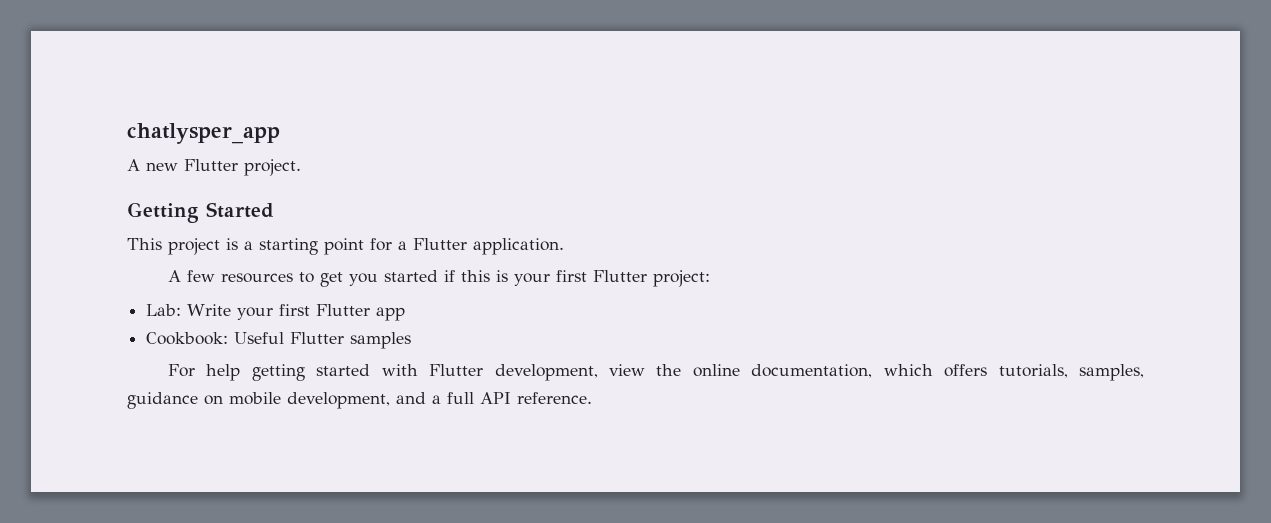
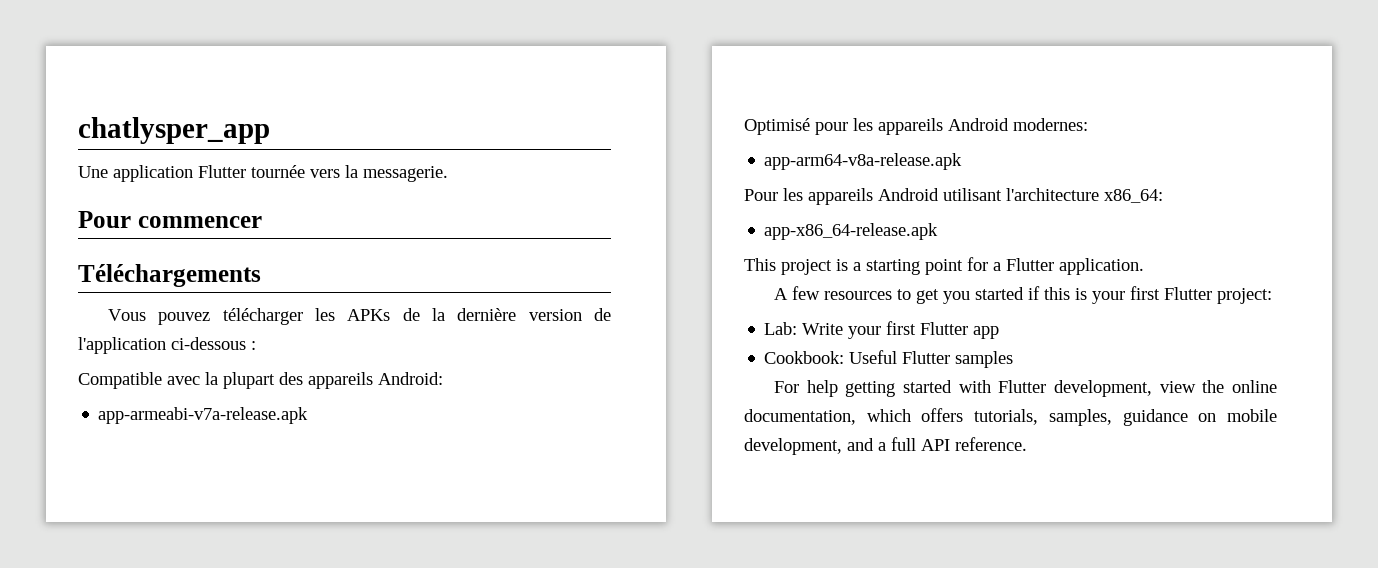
- A new Flutter project.
- Getting Started
+ Une application Flutter tournée vers la messagerie.
+ Pour commencer
+ Téléchargements
+ Vous pouvez télécharger les APKs de la dernière version de l'application ci-dessous :
+ Compatible avec la plupart des appareils Android:
+ app-armeabi-v7a-release.apk
+ Optimisé pour les appareils Android modernes:
+ app-arm64-v8a-release.apk
+ Pour les appareils Android utilisant l'architecture x86_64:
+ app-x86_64-release.apk

